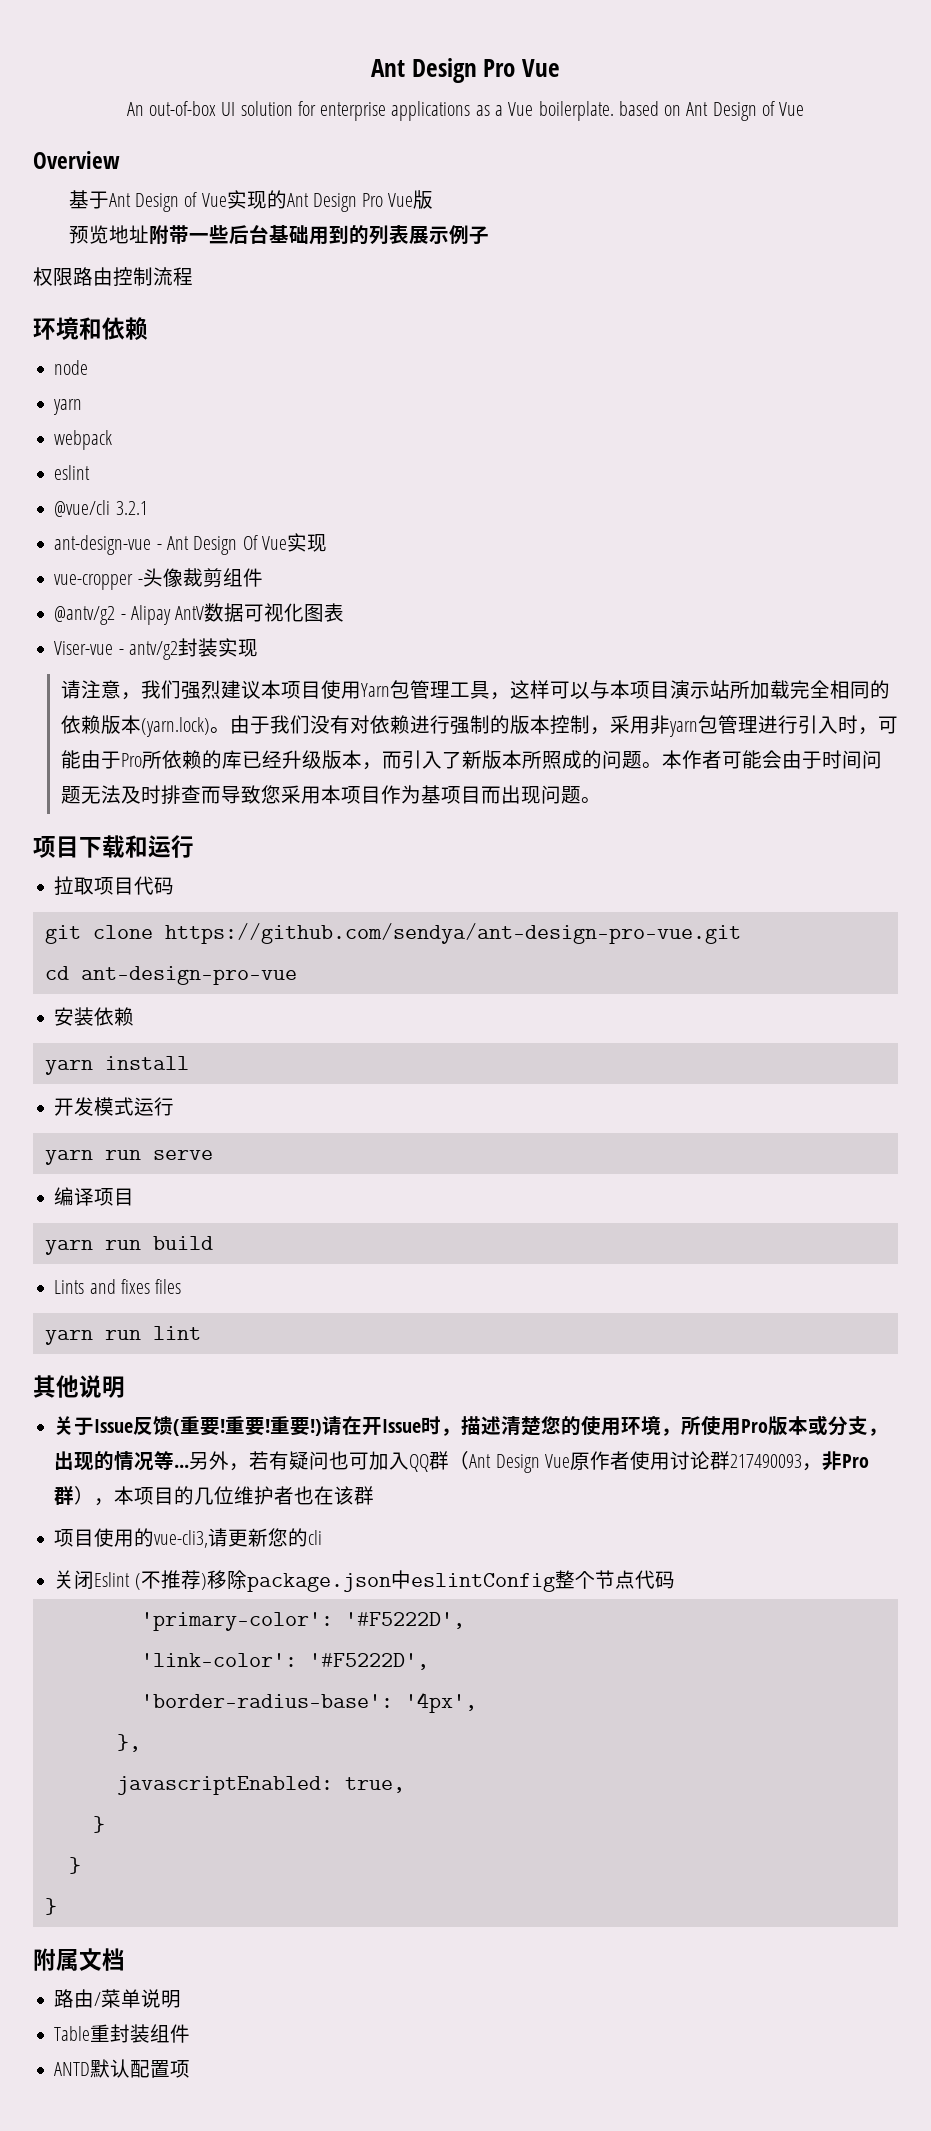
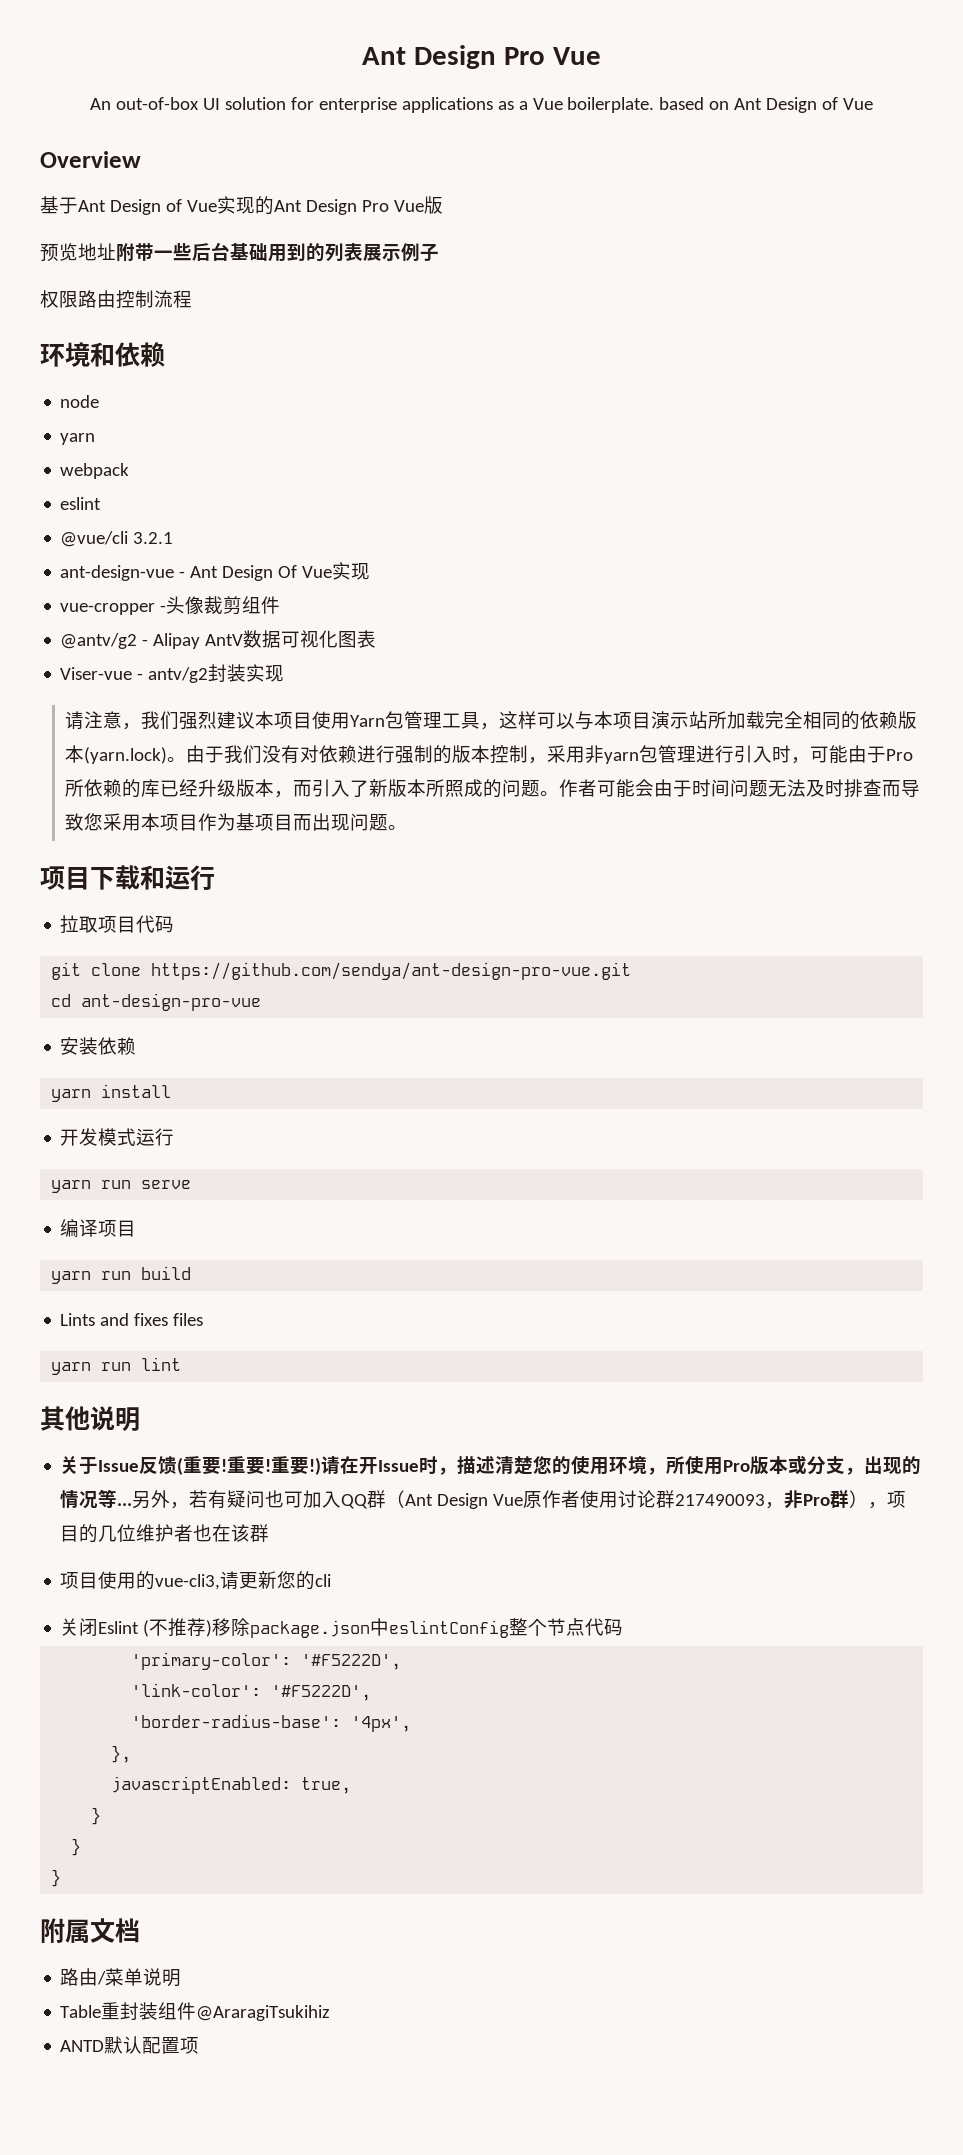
- 本作者可能会由于时间问题无法及时排查而导致您采用本项目作为基项目而出现问题。
+ 作者可能会由于时间问题无法及时排查而导致您采用本项目作为基项目而出现问题。
- 另外，若有疑问也可加入QQ群（Ant Design Vue原作者使用讨论群217490093，非Pro群），本项目的几位维护者也在该群
+ 另外，若有疑问也可加入QQ群（Ant Design Vue原作者使用讨论群217490093，非Pro群），项目的几位维护者也在该群
- Table重封装组件
+ Table重封装组件@AraragiTsukihiz

